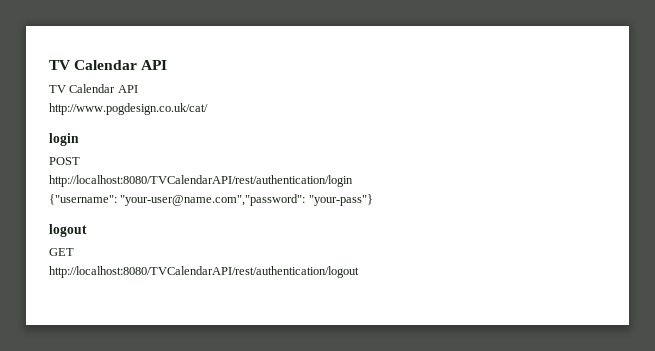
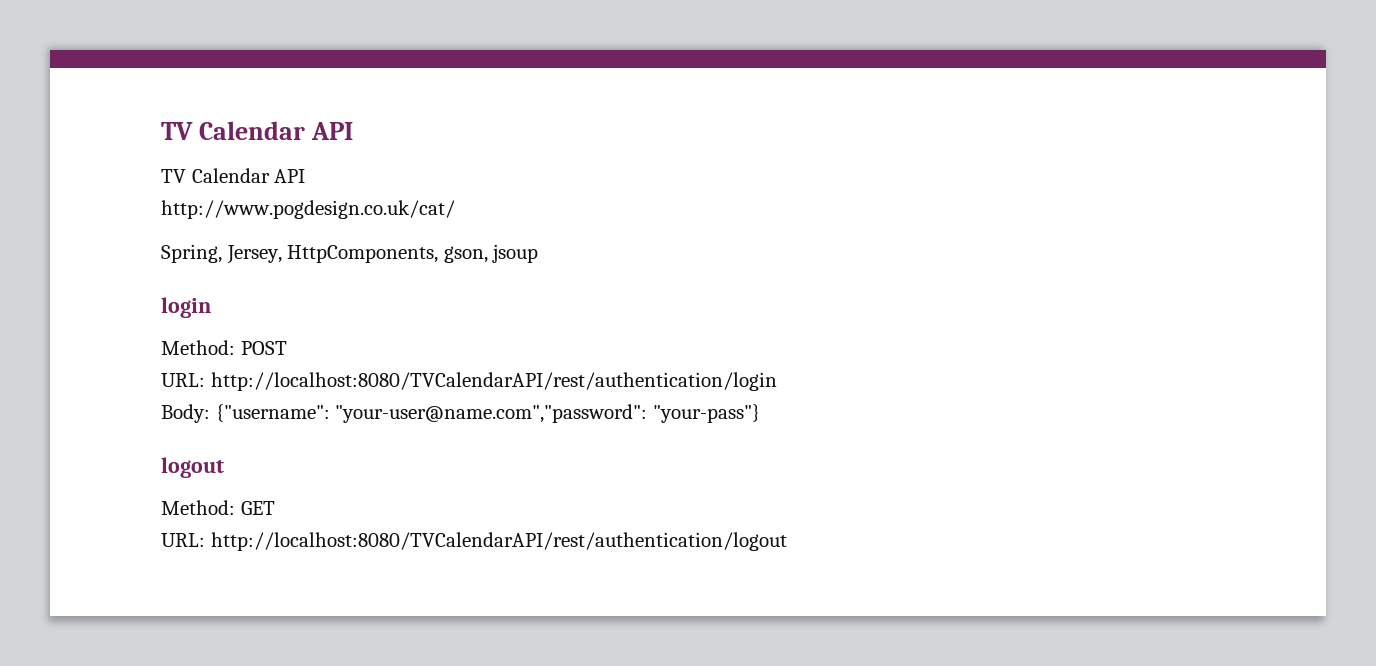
+ Spring, Jersey, HttpComponents, gson, jsoup
- POST
+ Method: POST
- http://localhost:8080/TVCalendarAPI/rest/authentication/login
+ URL: http://localhost:8080/TVCalendarAPI/rest/authentication/login
- {"username": "your-user@name.com","password": "your-pass"}
+ Body: {"username": "your-user@name.com","password": "your-pass"}
- GET
+ Method: GET
- http://localhost:8080/TVCalendarAPI/rest/authentication/logout
+ URL: http://localhost:8080/TVCalendarAPI/rest/authentication/logout

